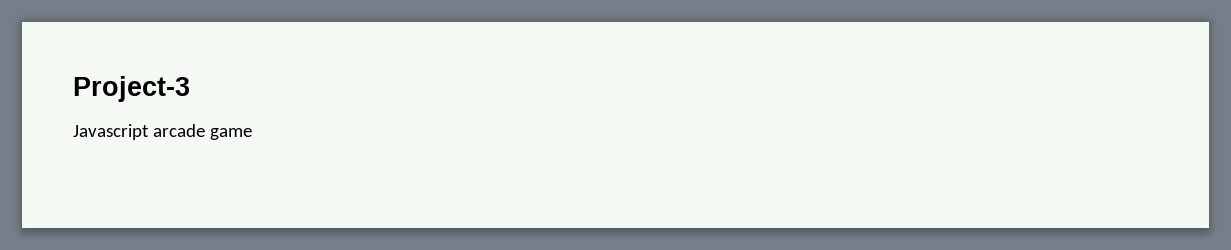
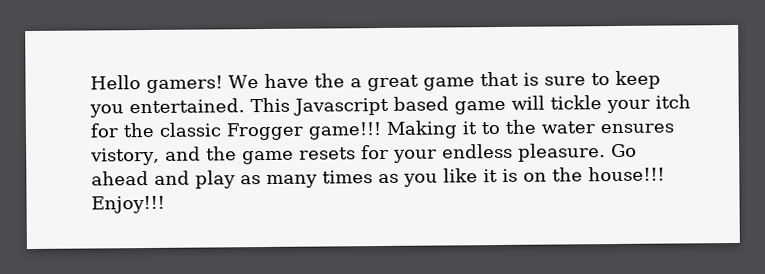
- Project-3
- Javascript arcade game
+ Hello gamers! We have the a great game that is sure to keep you entertained. This Javascript based game will tickle your itch for the classic Frogger game!!! Making it to the water ensures vistory, and the game resets for your endless pleasure. Go ahead and play as many times as you like it is on the house!!! Enjoy!!!

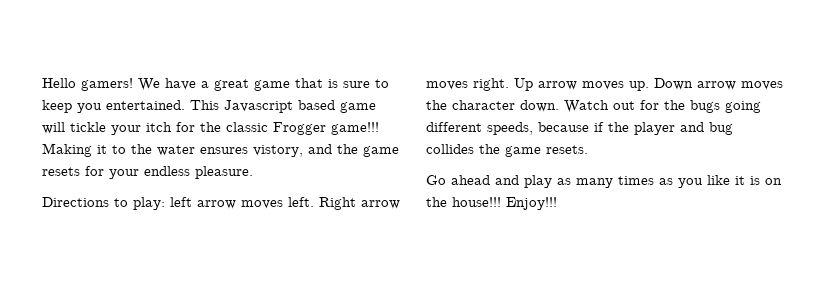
- We have the a great game that is sure to keep you entertained.
+ We have a great game that is sure to keep you entertained.
- Making it to the water ensures vistory, and the game resets for your endless pleasure. Go ahead and play as many times as you like it is on the house!!!
+ Making it to the water ensures vistory, and the game resets for your endless pleasure.
+ Directions to play: left arrow moves left. Right arrow moves right. Up arrow moves up. Down arrow moves the character down. Watch out for the bugs going different speeds, because if the player and bug collides the game resets.
+ Go ahead and play as many times as you like it is on the house!!!

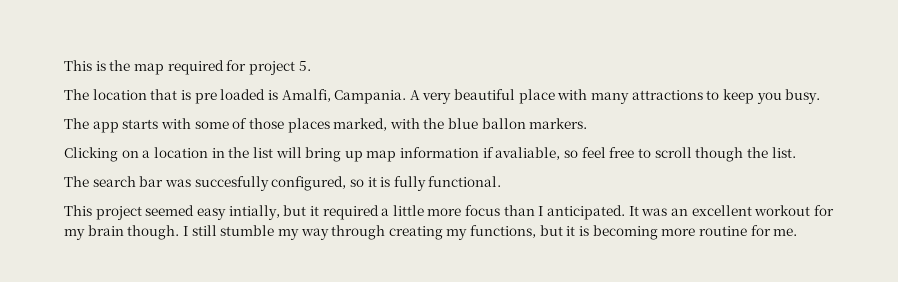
- Hello gamers! We have a great game that is sure to keep you entertained. This Javascript based game will tickle your itch for the classic Frogger game!!! Making it to the water ensures vistory, and the game resets for your endless pleasure.
- Directions to play: left arrow moves left. Right arrow moves right. Up arrow moves up. Down arrow moves the character down. Watch out for the bugs going different speeds, because if the player and bug collides the game resets.
- Go ahead and play as many times as you like it is on the house!!! Enjoy!!!
+ This is the map required for project 5.
+ The location that is pre loaded is Amalfi, Campania. A very beautiful place with many attractions to keep you busy.
+ The app starts with some of those places marked, with the blue ballon markers.
+ Clicking on a location in the list will bring up map information if avaliable, so feel free to scroll though the list.
+ The search bar was succesfully configured, so it is fully functional.
+ This project seemed easy intially, but it required a little more focus than I anticipated. It was an excellent workout for my brain though. I still stumble my way through creating my functions, but it is becoming more routine for me.

